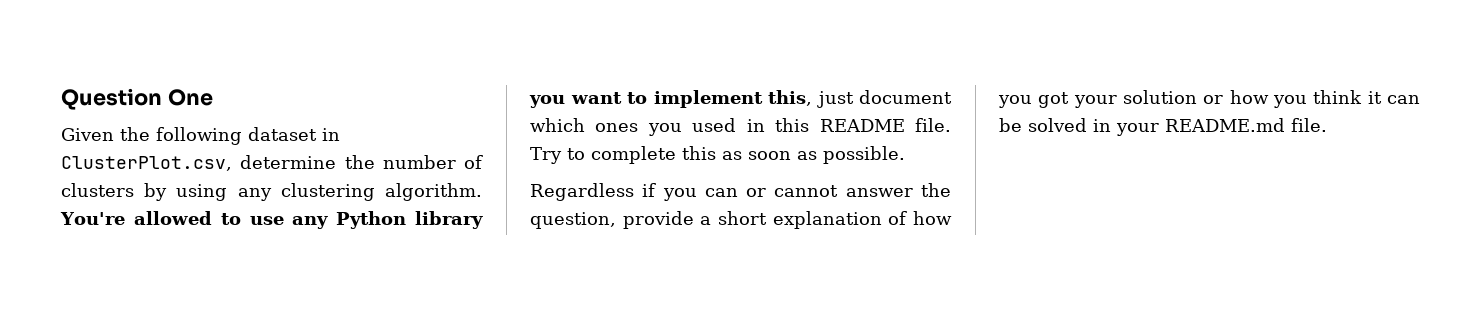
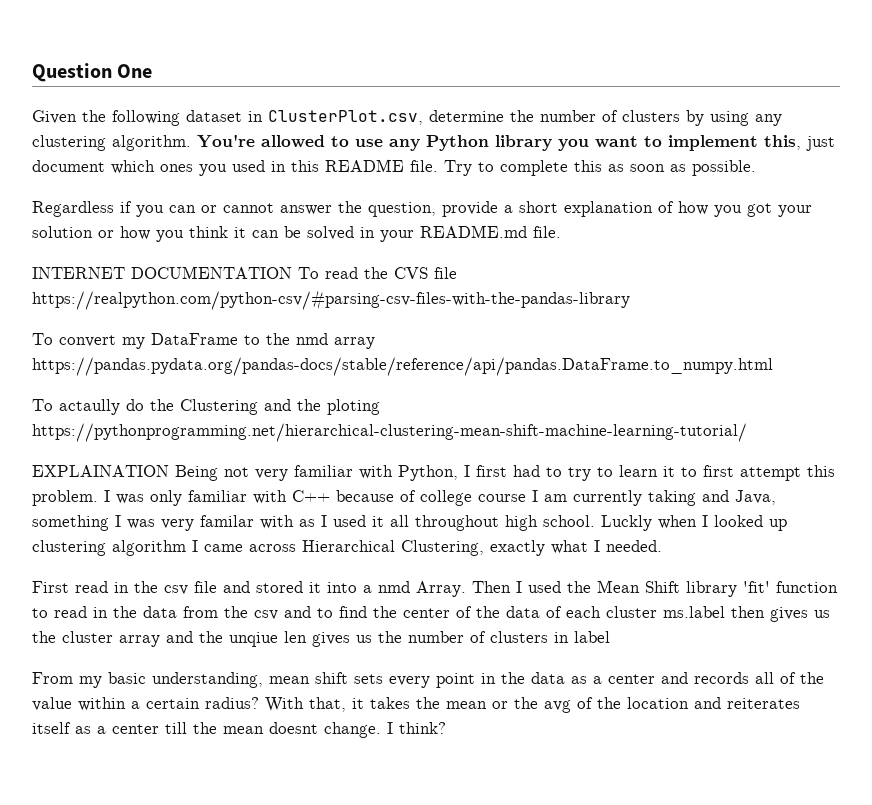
+ INTERNET DOCUMENTATION To read the CVS file https://realpython.com/python-csv/#parsing-csv-files-with-the-pandas-library
+ To convert my DataFrame to the nmd array https://pandas.pydata.org/pandas-docs/stable/reference/api/pandas.DataFrame.to_numpy.html
+ To actaully do the Clustering and the ploting https://pythonprogramming.net/hierarchical-clustering-mean-shift-machine-learning-tutorial/
+ EXPLAINATION Being not very familiar with Python, I first had to try to learn it to first attempt this problem. I was only familiar with C++ because of college course I am currently taking and Java, something I was very familar with as I used it all throughout high school. Luckly when I looked up clustering algorithm I came across Hierarchical Clustering, exactly what I needed.
+ First read in the csv file and stored it into a nmd Array. Then I used the Mean Shift library 'fit' function to read in the data from the csv and to find the center of the data of each cluster ms.label then gives us the cluster array and the unqiue len gives us the number of clusters in label
+ From my basic understanding, mean shift sets every point in the data as a center and records all of the value within a certain radius? With that, it takes the mean or the avg of the location and reiterates itself as a center till the mean doesnt change. I think?

